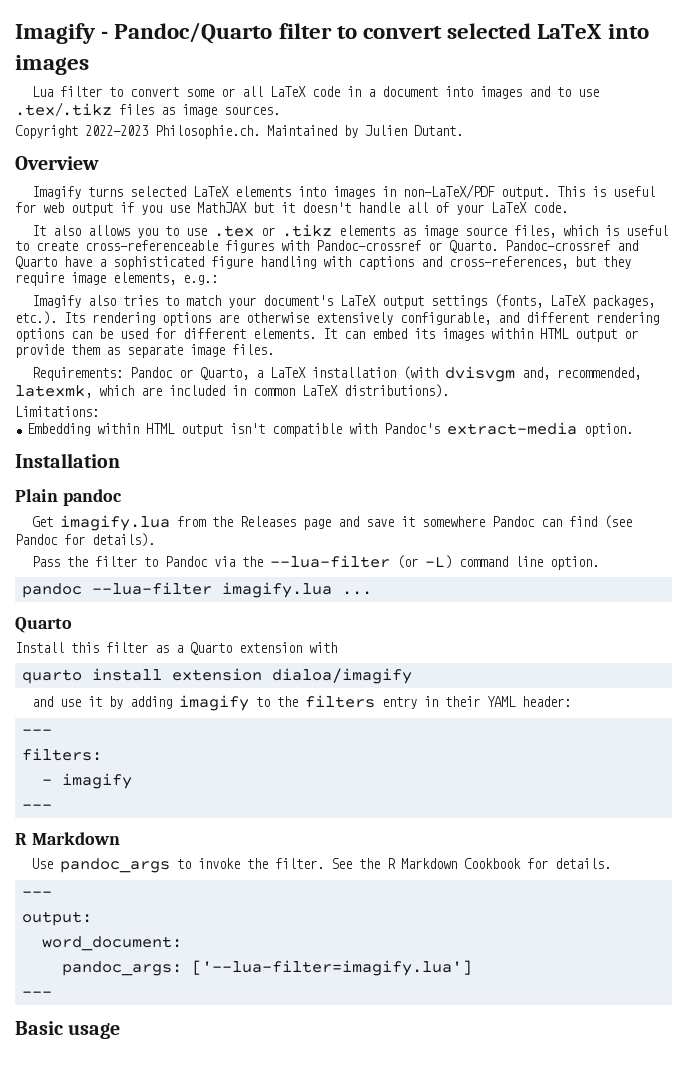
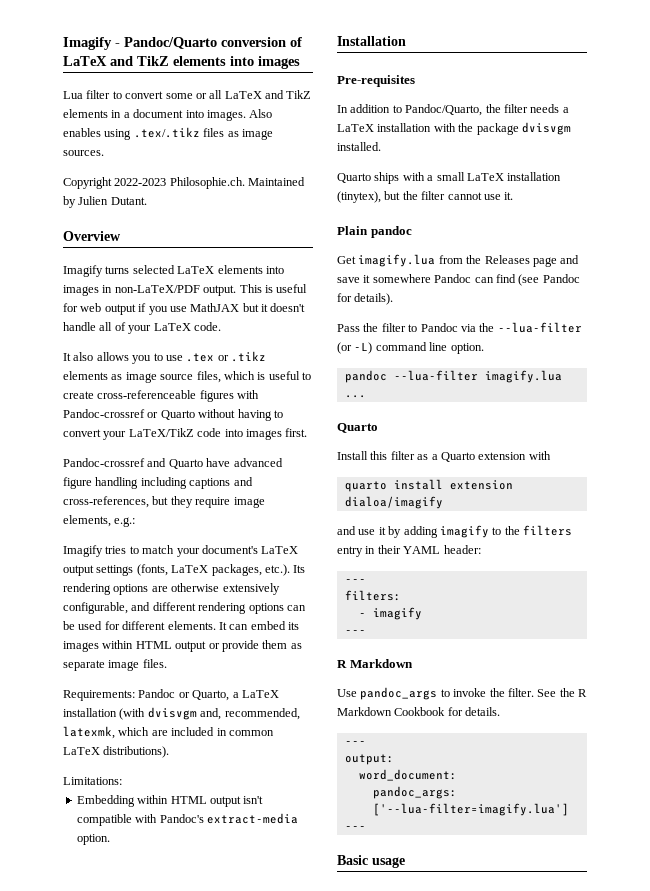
- Imagify - Pandoc/Quarto filter to convert selected LaTeX into images
+ Imagify - Pandoc/Quarto conversion of LaTeX and TikZ elements into images
- Lua filter to convert some or all LaTeX code in a document into images and to use .tex/.tikz files as image sources.
+ Lua filter to convert some or all LaTeX and TikZ elements in a document into images. Also enables using .tex/.tikz files as image sources.
- It also allows you to use .tex or .tikz elements as image source files, which is useful to create cross-referenceable figures with Pandoc-crossref or Quarto. Pandoc-crossref and Quarto have a sophisticated figure handling with captions and cross-references, but they require image elements, e.g.:
+ It also allows you to use .tex or .tikz elements as image source files, which is useful to create cross-referenceable figures with Pandoc-crossref or Quarto without having to convert your LaTeX/TikZ code into images first.
+ Pandoc-crossref and Quarto have advanced figure handling including captions and cross-references, but they require image elements, e.g.:
- Imagify also tries to match your document's LaTeX output settings (fonts, LaTeX packages, etc.). Its rendering options are otherwise extensively configurable, and different rendering options can be used for different elements.
+ Imagify tries to match your document's LaTeX output settings (fonts, LaTeX packages, etc.). Its rendering options are otherwise extensively configurable, and different rendering options can be used for different elements.
+ Pre-requisites
+ In addition to Pandoc/Quarto, the filter needs a LaTeX installation with the package dvisvgm installed.
+ Quarto ships with a small LaTeX installation (tinytex), but the filter cannot use it.

